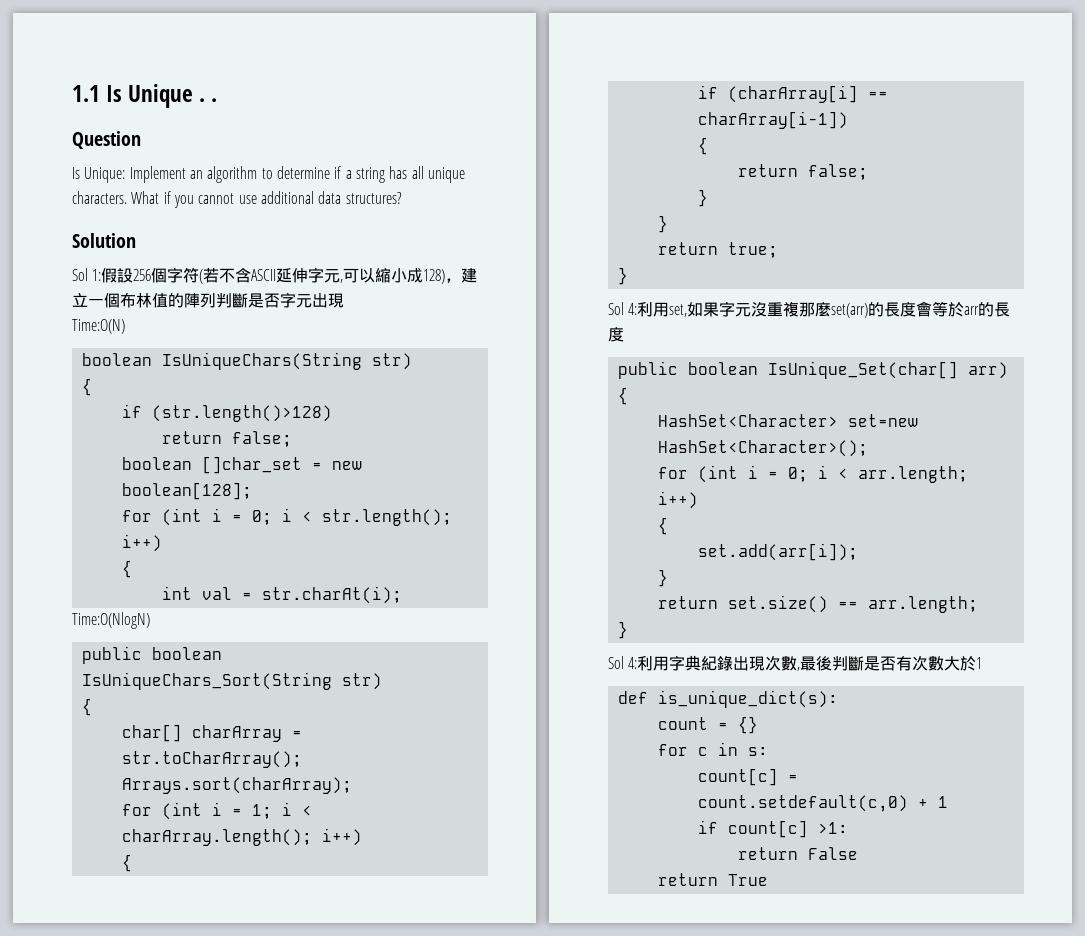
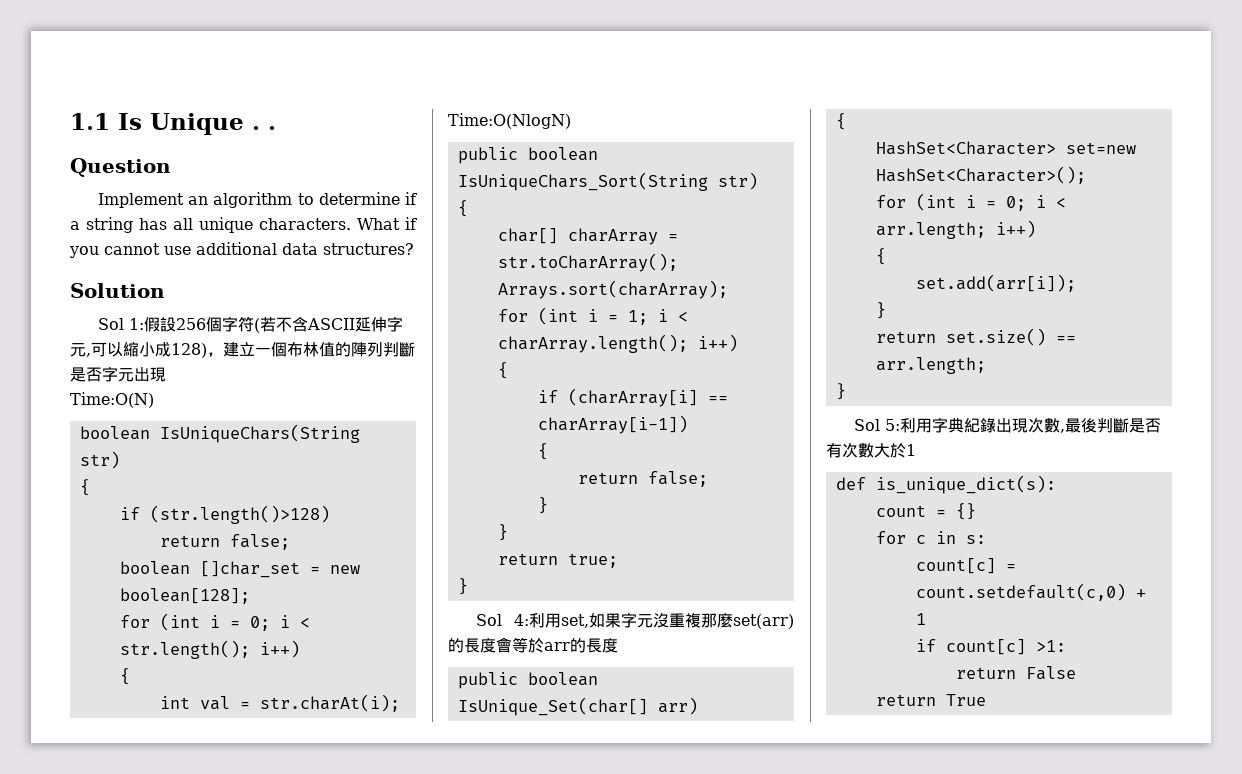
- Is Unique: Implement an algorithm to determine if a string has all unique characters.
+ Implement an algorithm to determine if a string has all unique characters.
- Sol 4:利用字典紀錄出現次數,最後判斷是否有次數大於1
+ Sol 5:利用字典紀錄出現次數,最後判斷是否有次數大於1

